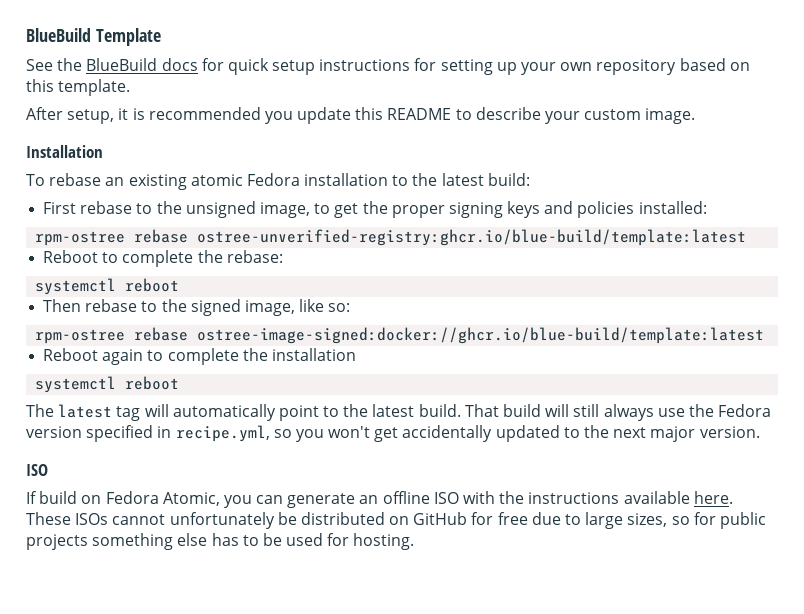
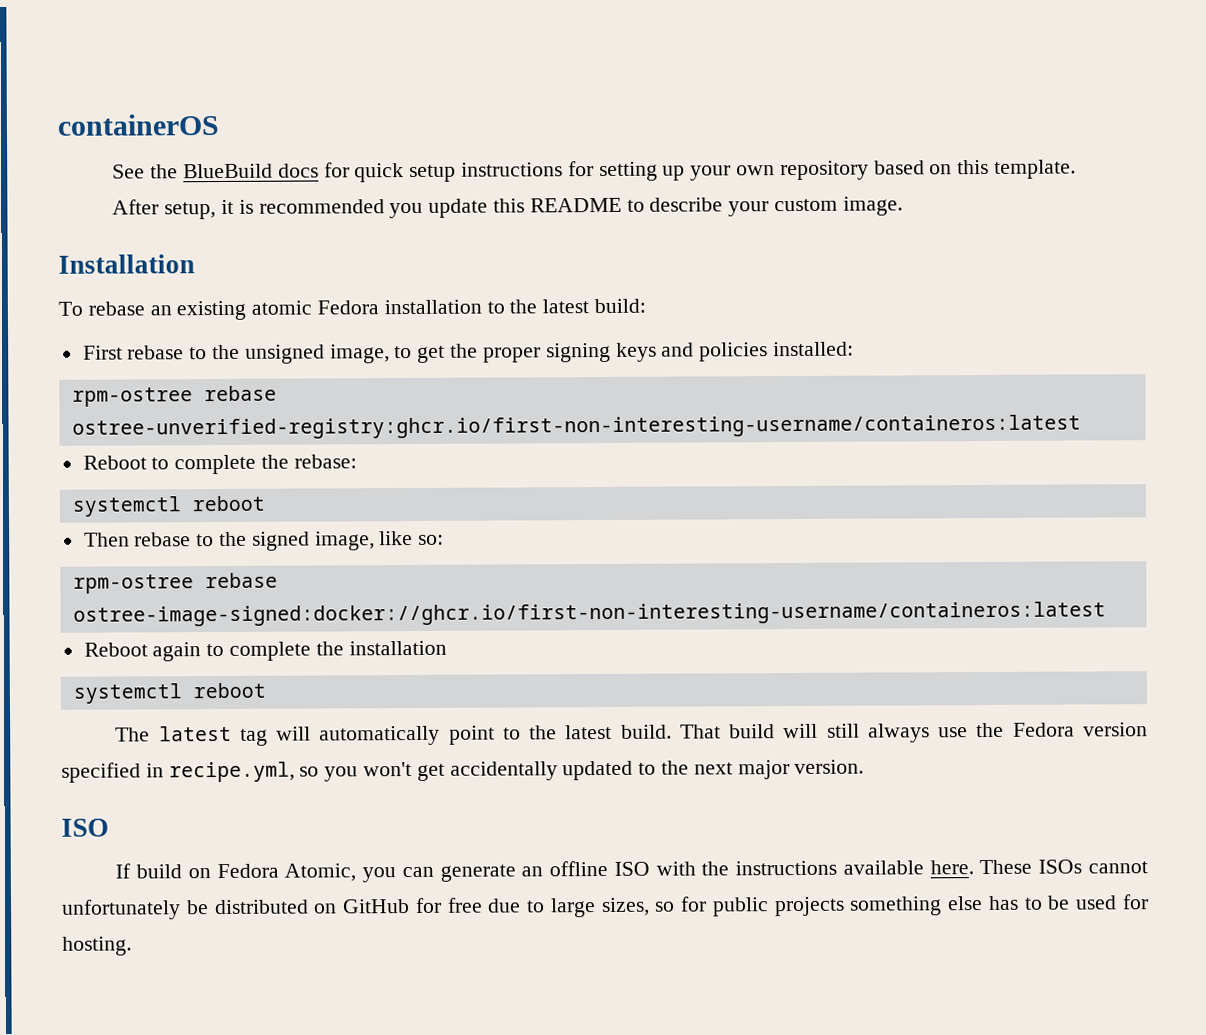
- BlueBuild Template
+ containerOS
- rpm-ostree rebase ostree-unverified-registry:ghcr.io/blue-build/template:latest
+ rpm-ostree rebase ostree-unverified-registry:ghcr.io/first-non-interesting-username/containeros:latest
- rpm-ostree rebase ostree-image-signed:docker://ghcr.io/blue-build/template:latest
+ rpm-ostree rebase ostree-image-signed:docker://ghcr.io/first-non-interesting-username/containeros:latest

